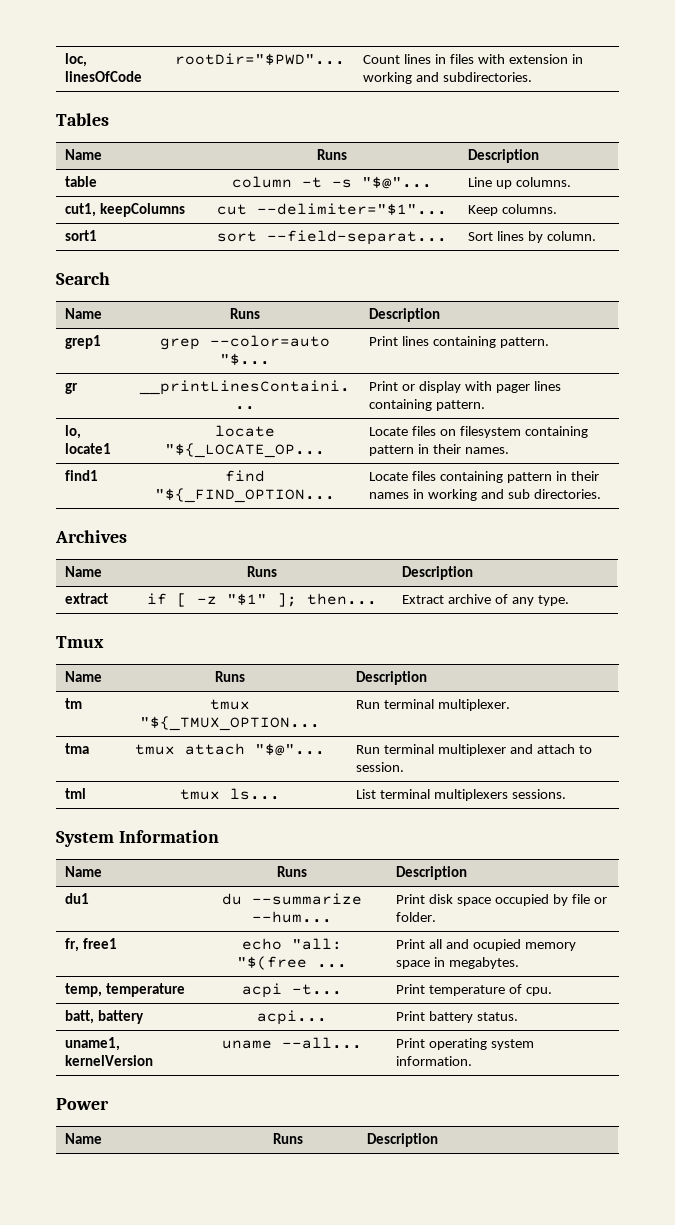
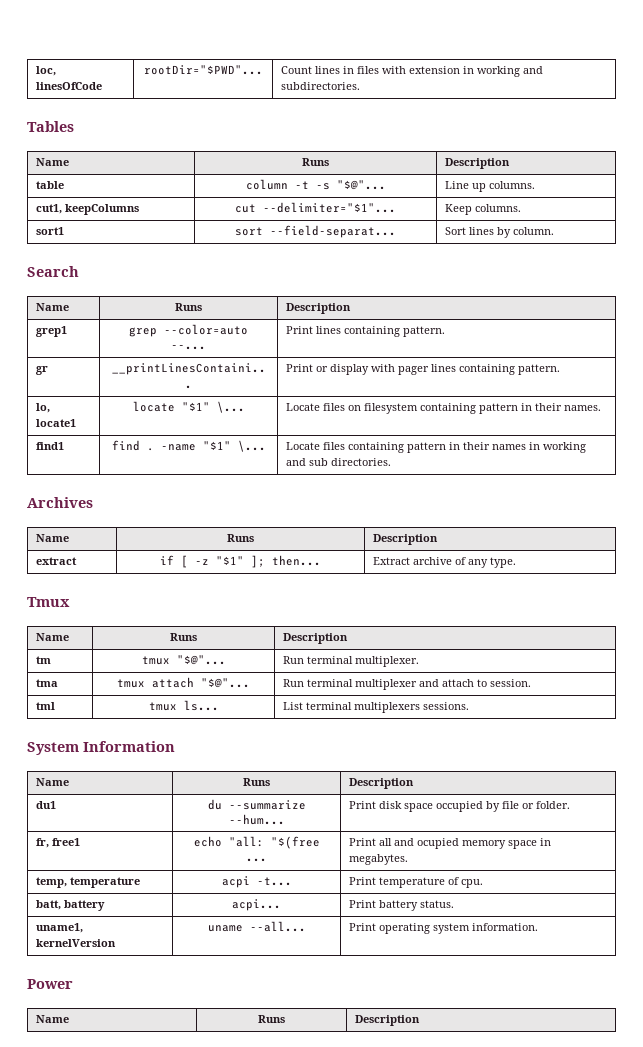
- grep1 | grep --color=auto "$... | Print lines containing pattern.
+ grep1 | grep --color=auto --... | Print lines containing pattern.
- lo, locate1 | locate "${_LOCATE_OP... | Locate files on filesystem containing pattern in their names.
+ lo, locate1 | locate "$1" \... | Locate files on filesystem containing pattern in their names.
- find1 | find "${_FIND_OPTION... | Locate files containing pattern in their names in working and sub directories.
+ find1 | find . -name "$1" \... | Locate files containing pattern in their names in working and sub directories.
- tm | tmux "${_TMUX_OPTION... | Run terminal multiplexer.
+ tm | tmux "$@"... | Run terminal multiplexer.

